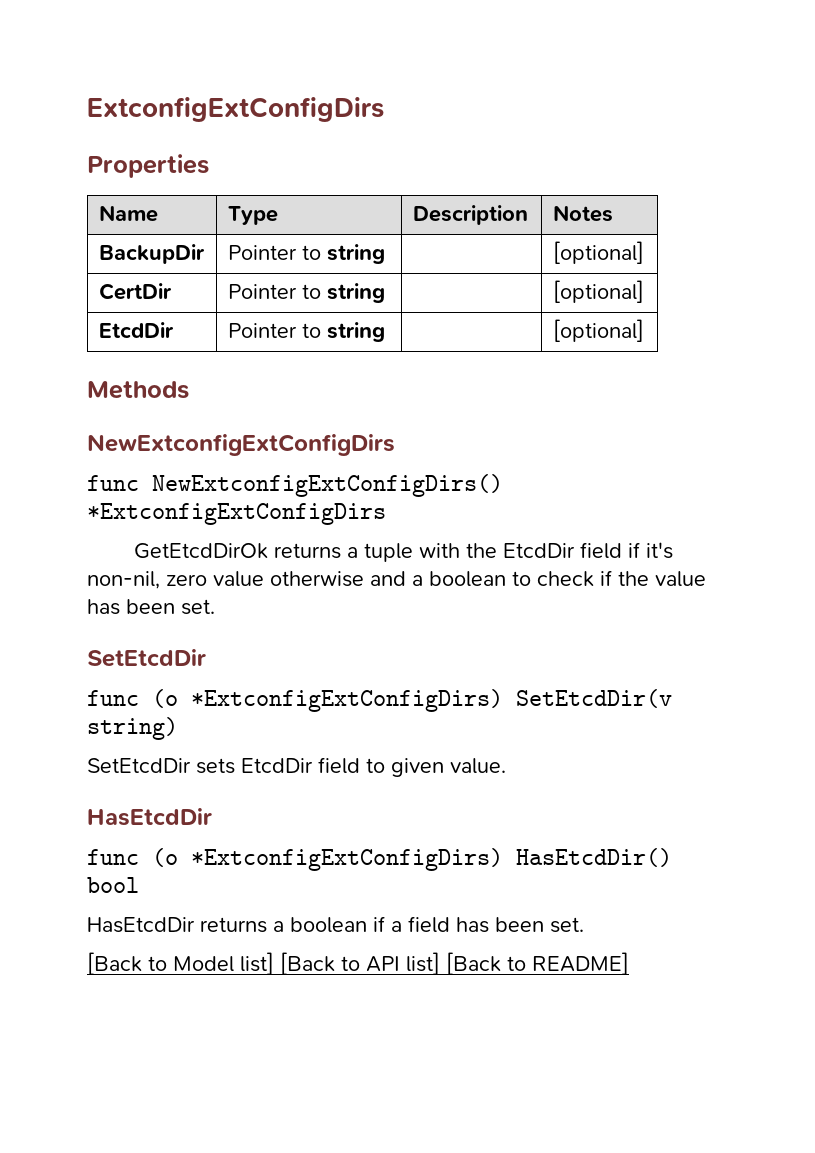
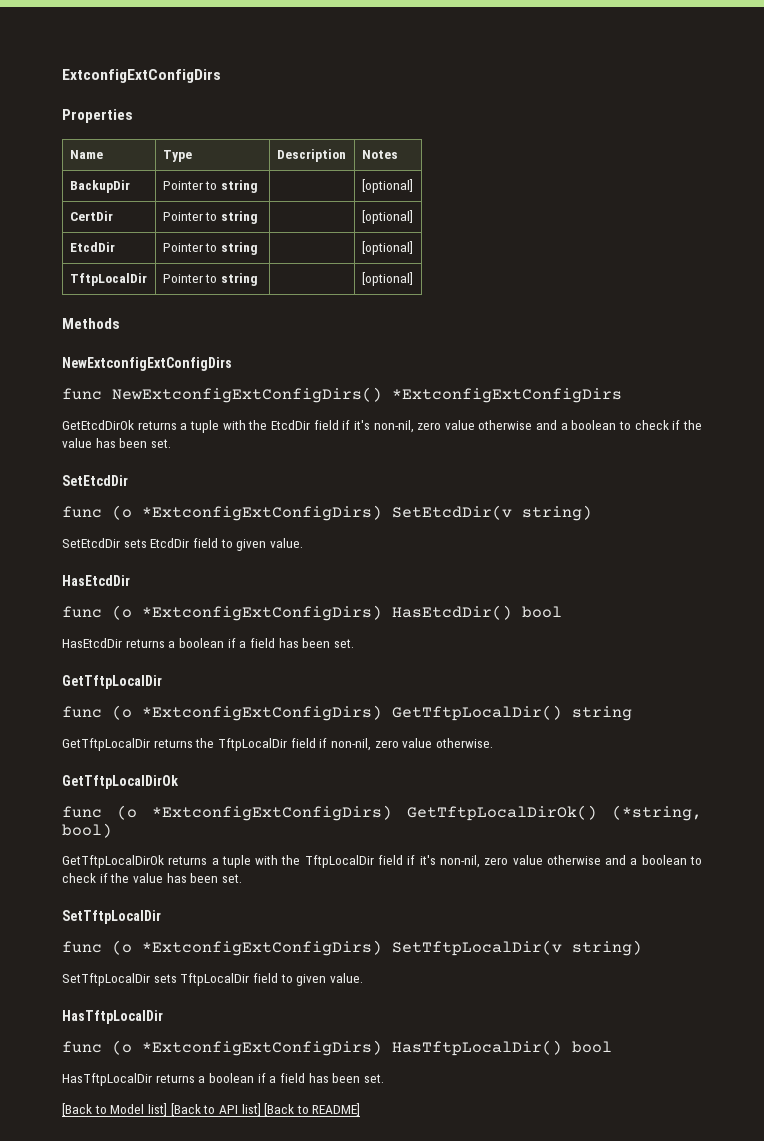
+ TftpLocalDir | Pointer to string | | [optional]
  HasEtcdDir returns a boolean if a field has been set.
+ GetTftpLocalDir
+ func (o *ExtconfigExtConfigDirs) GetTftpLocalDir() string
+ GetTftpLocalDir returns the TftpLocalDir field if non-nil, zero value otherwise.
+ GetTftpLocalDirOk
+ func (o *ExtconfigExtConfigDirs) GetTftpLocalDirOk() (*string, bool)
+ GetTftpLocalDirOk returns a tuple with the TftpLocalDir field if it's non-nil, zero value otherwise and a boolean to check if the value has been set.
+ SetTftpLocalDir
+ func (o *ExtconfigExtConfigDirs) SetTftpLocalDir(v string)
+ SetTftpLocalDir sets TftpLocalDir field to given value.
+ HasTftpLocalDir
+ func (o *ExtconfigExtConfigDirs) HasTftpLocalDir() bool
+ HasTftpLocalDir returns a boolean if a field has been set.

